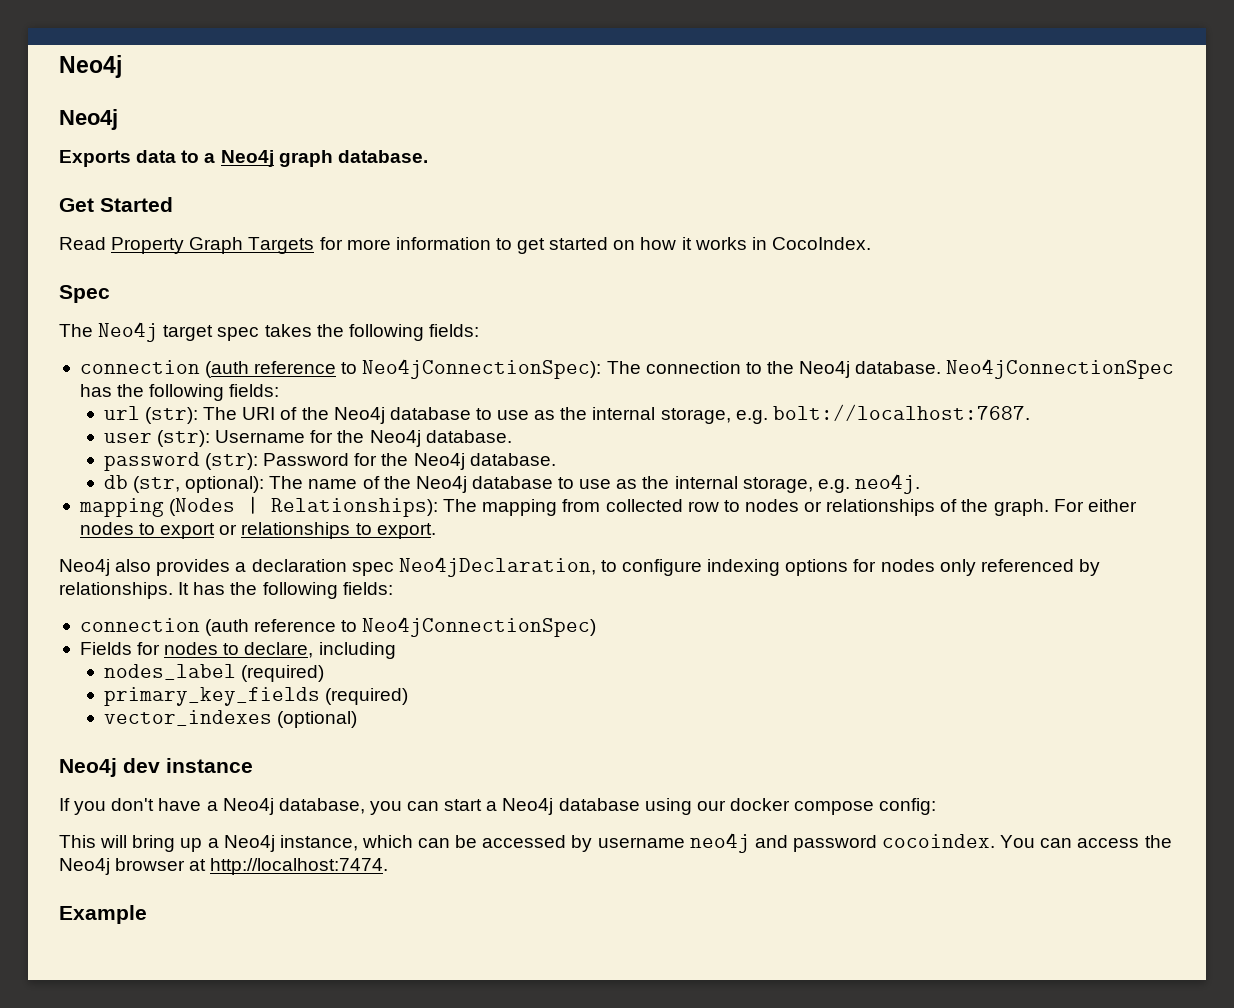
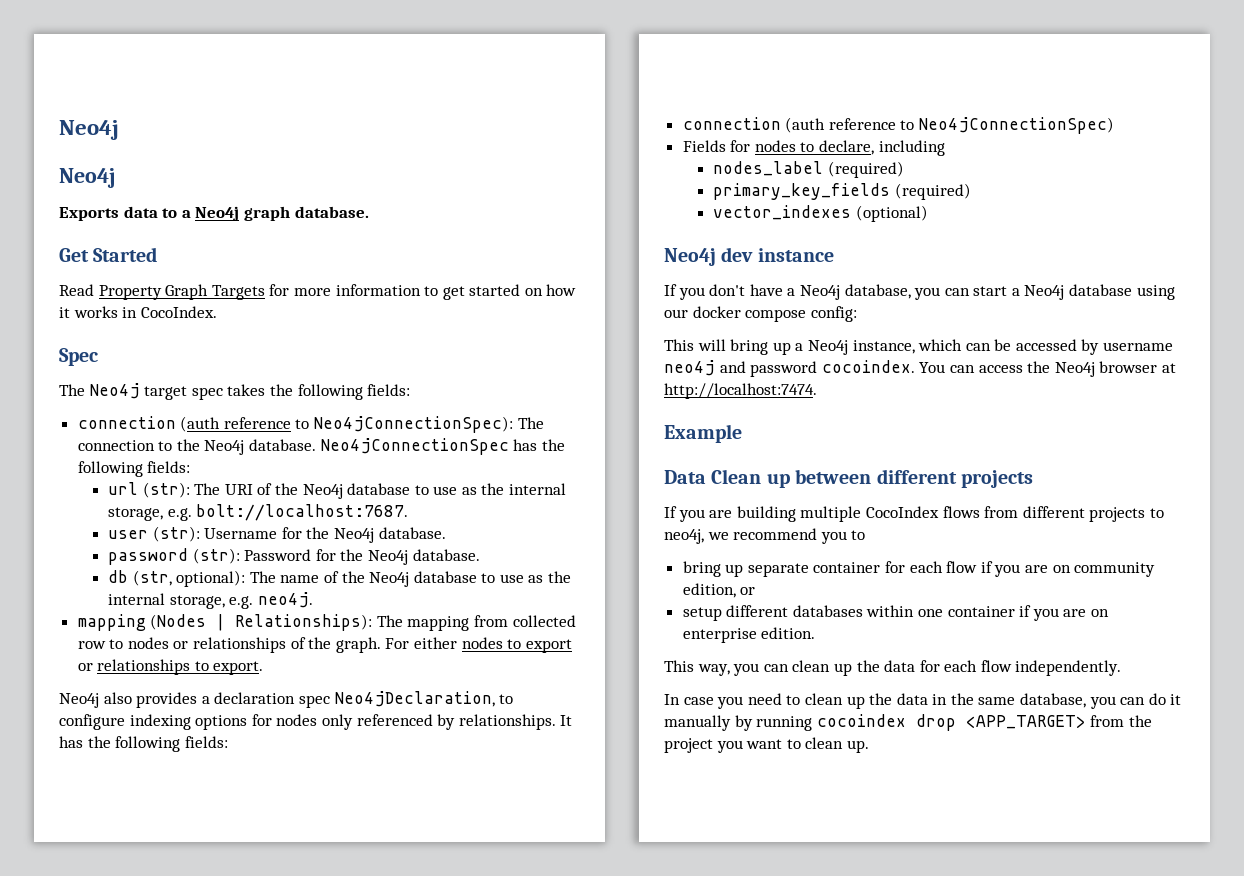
+ Data Clean up between different projects
+ If you are building multiple CocoIndex flows from different projects to neo4j, we recommend you to
+ bring up separate container for each flow if you are on community edition, or
+ setup different databases within one container if you are on enterprise edition.
+ This way, you can clean up the data for each flow independently.
+ In case you need to clean up the data in the same database, you can do it manually by running cocoindex drop <APP_TARGET> from the project you want to clean up.

